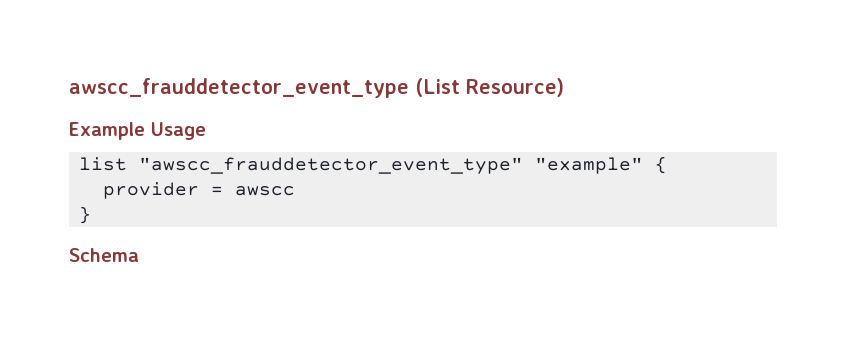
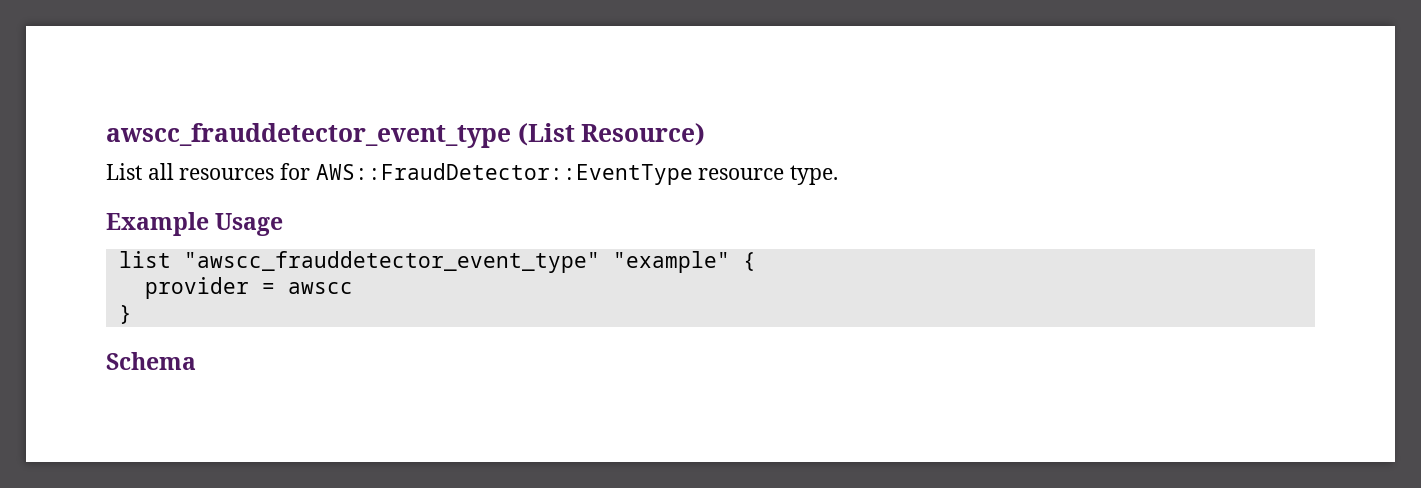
+ List all resources for AWS::FraudDetector::EventType resource type.

